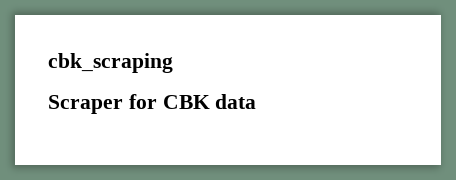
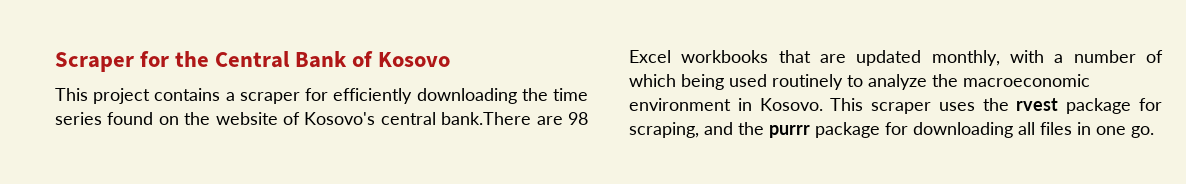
- cbk_scraping
- Scraper for CBK data
+ Scraper for the Central Bank of Kosovo
+ This project contains a scraper for efficiently downloading the time series found on the website of Kosovo's central bank.There are 98 Excel workbooks that are updated monthly, with a number of which being used routinely to analyze the macroeconomic environment in Kosovo. This scraper uses the rvest package for scraping, and the purrr package for downloading all files in one go.

